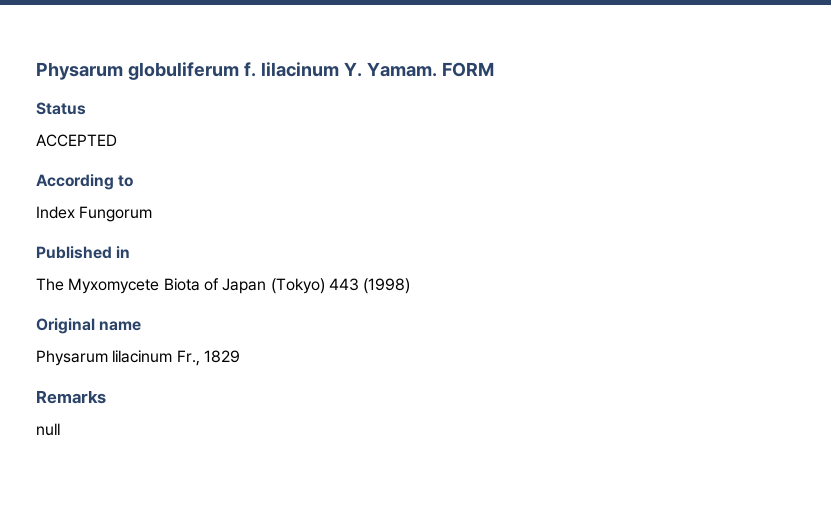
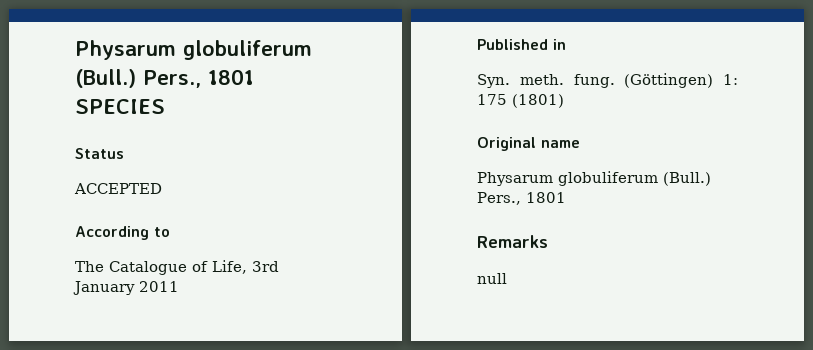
- Physarum globuliferum f. lilacinum Y. Yamam. FORM
+ Physarum globuliferum (Bull.) Pers., 1801 SPECIES
- Index Fungorum
+ The Catalogue of Life, 3rd January 2011
  Published in
- The Myxomycete Biota of Japan (Tokyo) 443 (1998)
+ Syn. meth. fung. (Göttingen) 1: 175 (1801)
  Original name
- Physarum lilacinum Fr., 1829
+ Physarum globuliferum (Bull.) Pers., 1801

